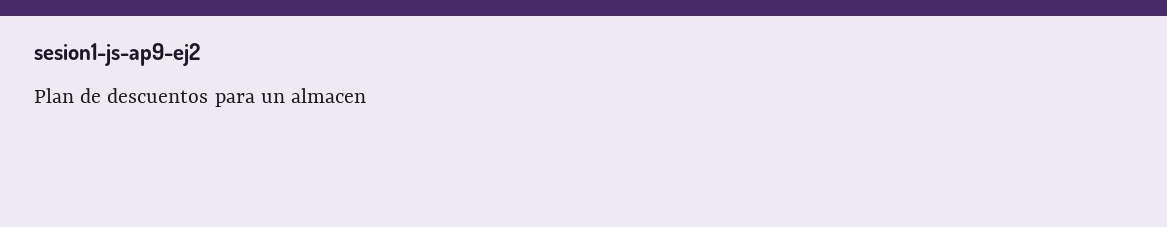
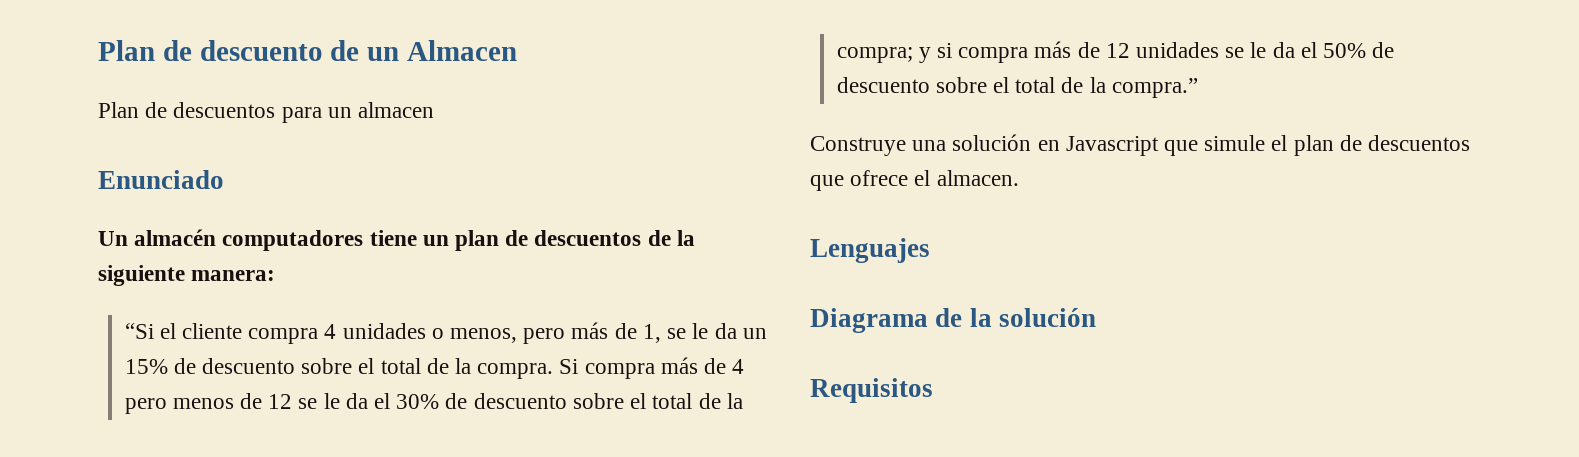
- sesion1-js-ap9-ej2
+ Plan de descuento de un Almacen
+ Enunciado
+ Un almacén computadores tiene un plan de descuentos de la siguiente manera:
+ “Si el cliente compra 4 unidades o menos, pero más de 1, se le da un 15% de descuento sobre el total de la compra. Si compra más de 4 pero menos de 12 se le da el 30% de descuento sobre el total de la compra; y si compra más de 12 unidades se le da el 50% de descuento sobre el total de la compra.”
+ Construye una solución en Javascript que simule el plan de descuentos que ofrece el almacen.
+ Lenguajes
+ Diagrama de la solución
+ Requisitos

